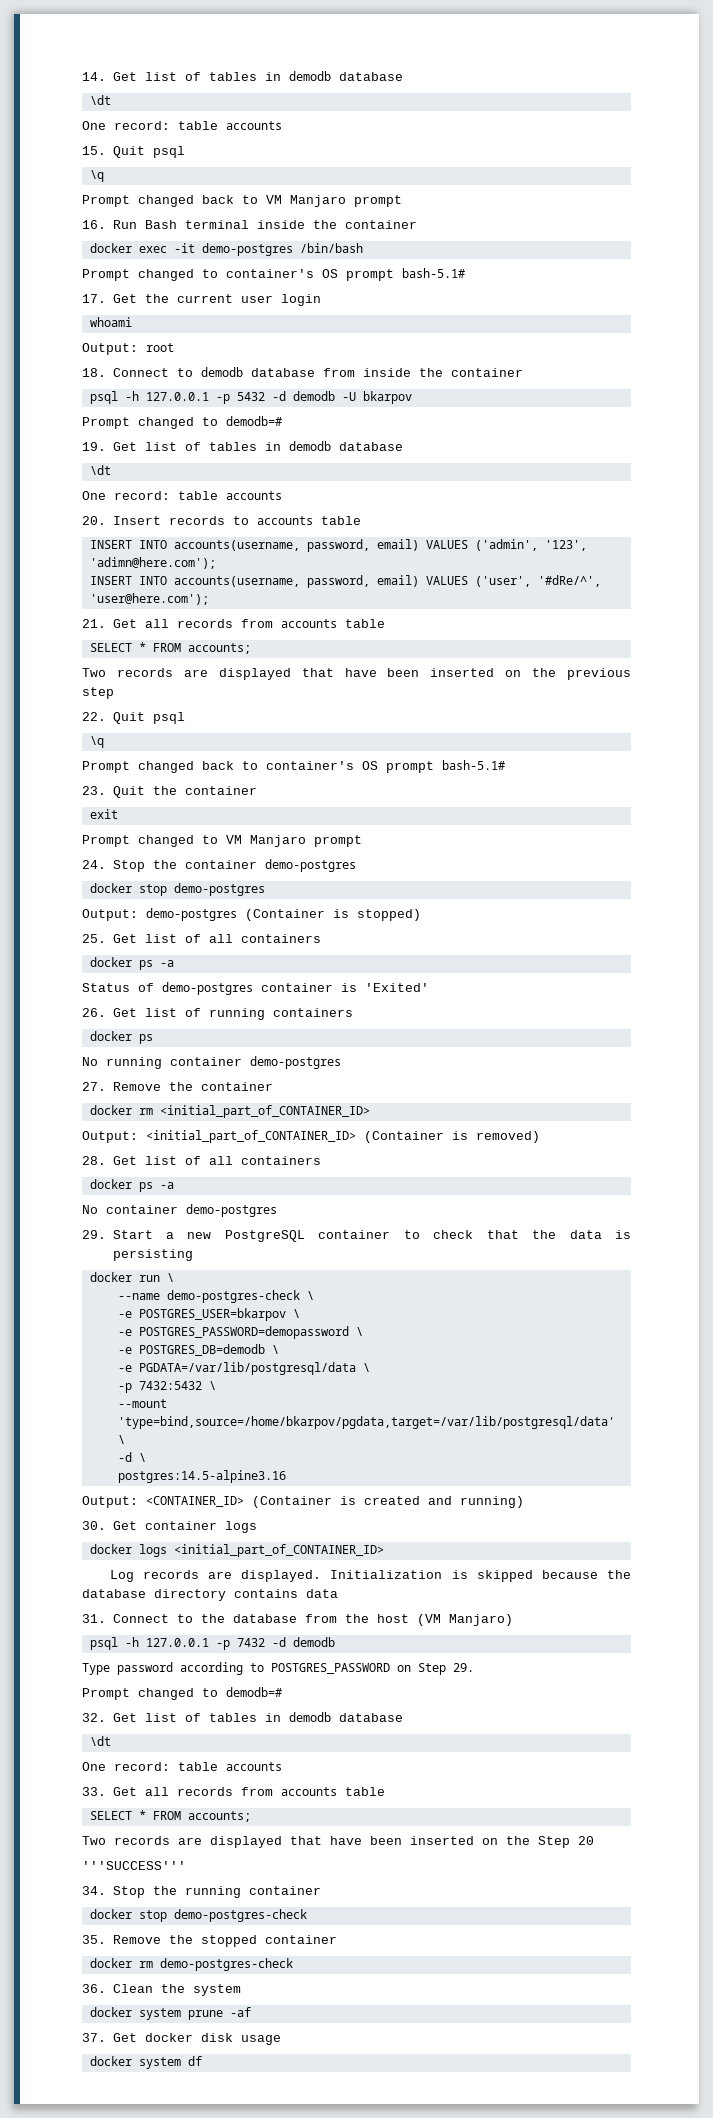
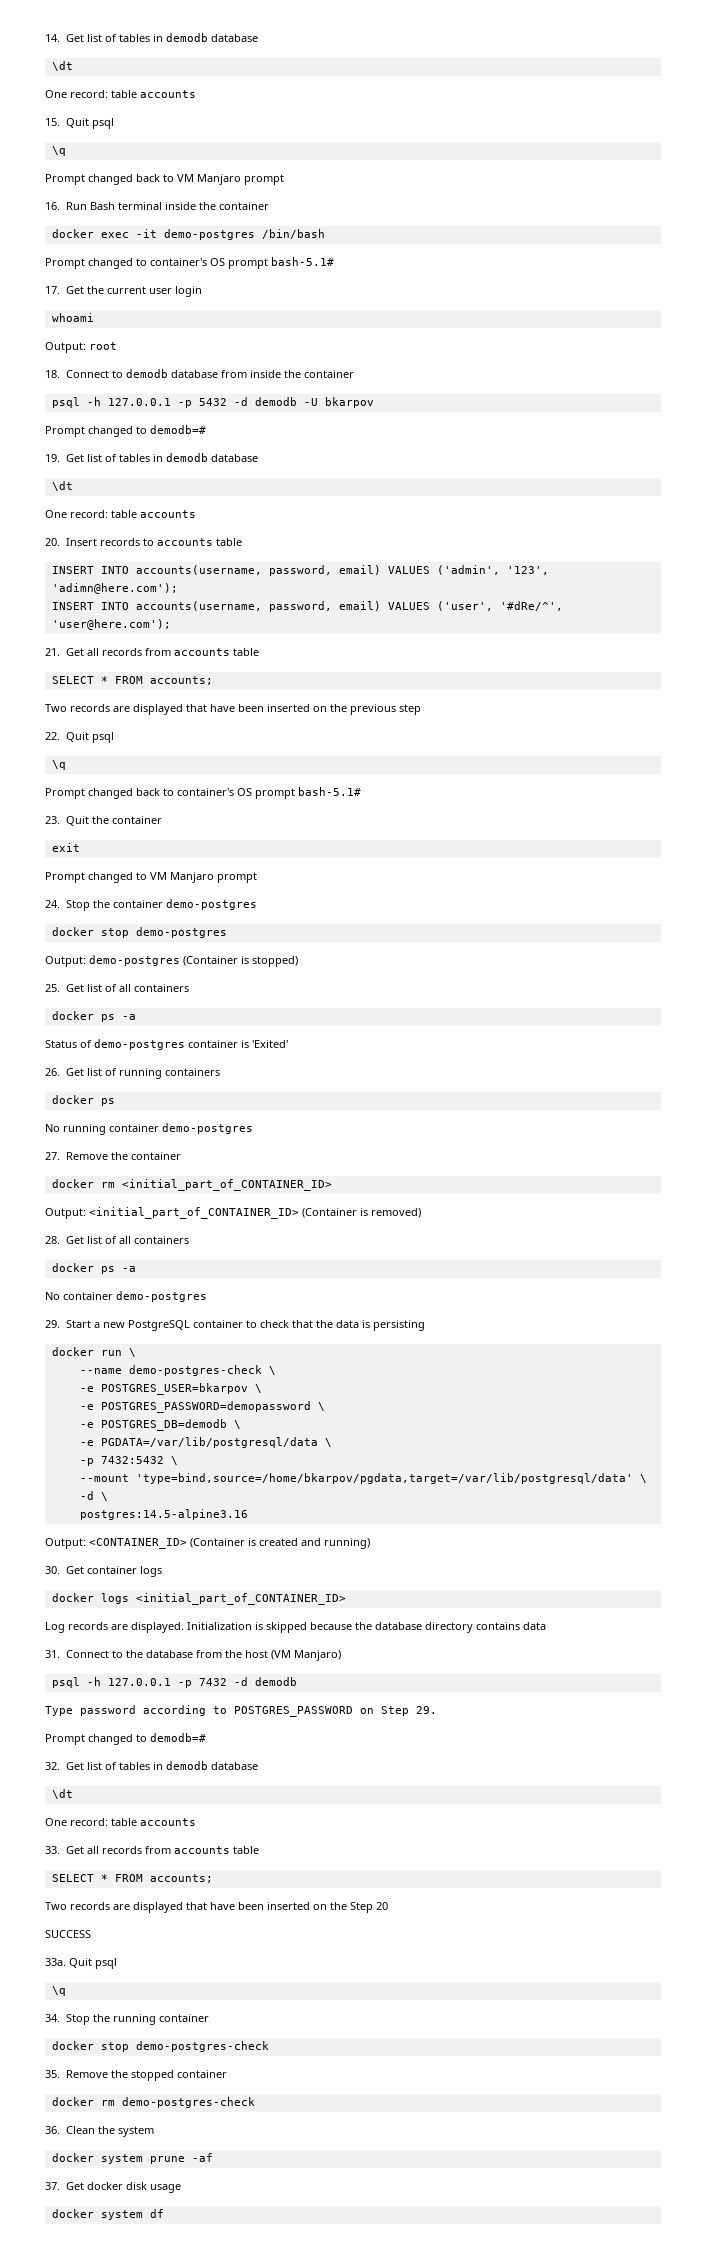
- '''SUCCESS'''
+ SUCCESS
+ 33a. Quit psql
+ \q

